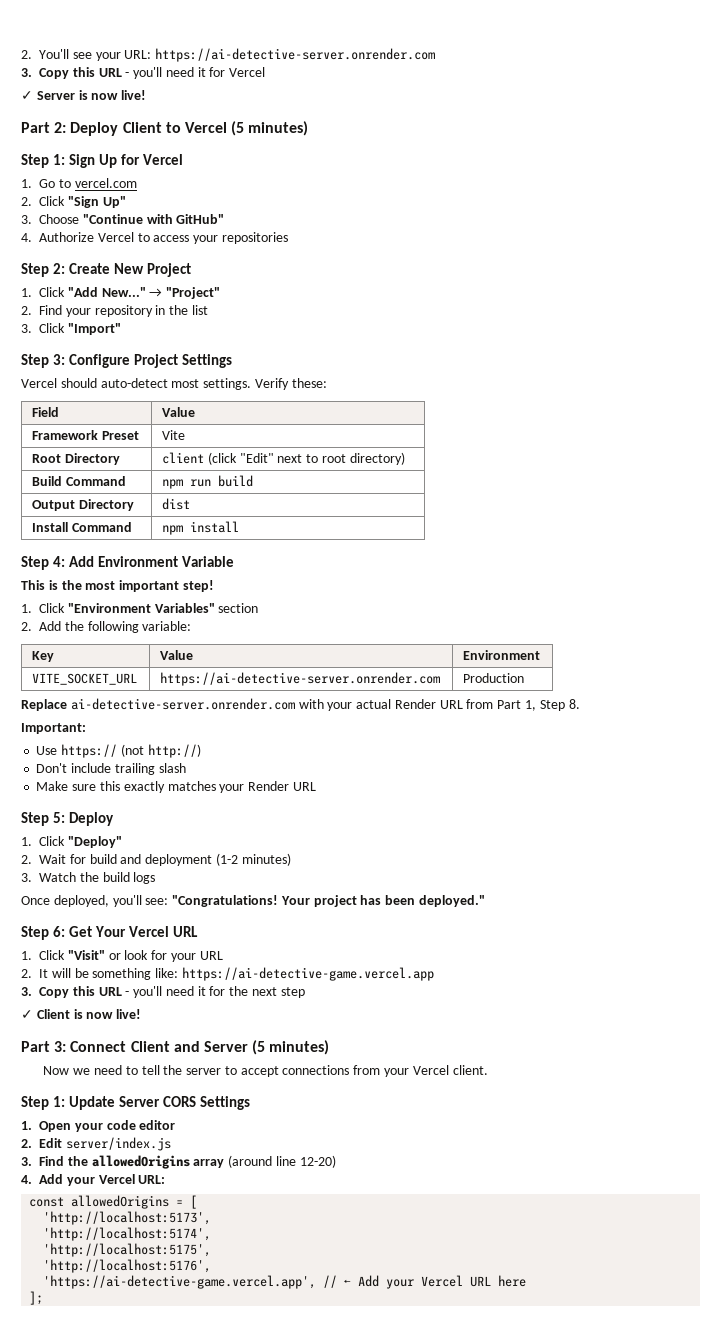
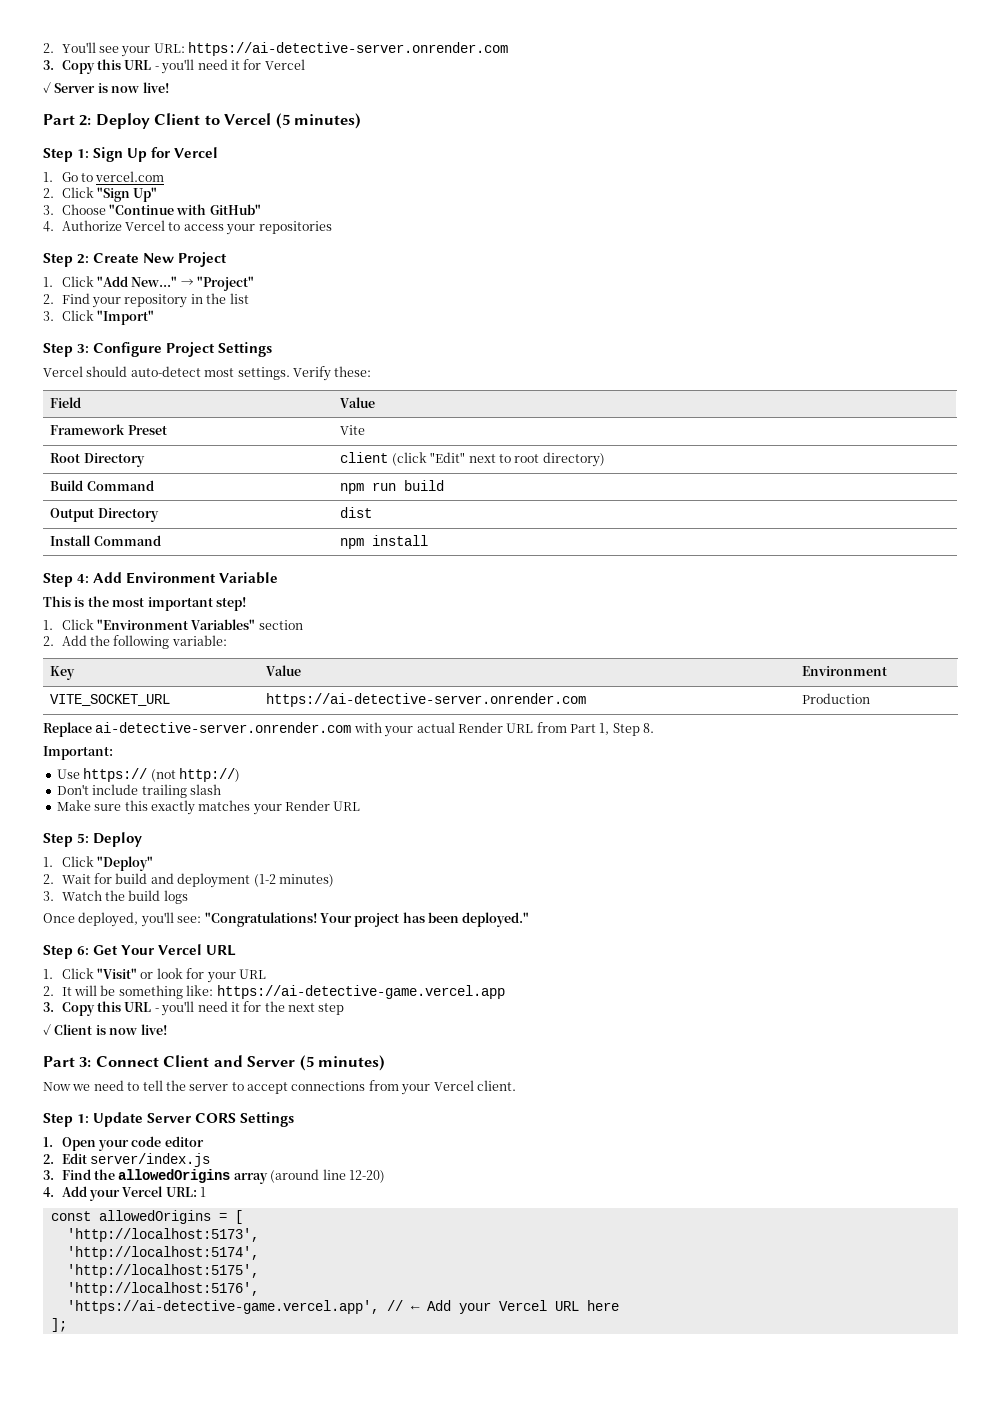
- 4. Add your Vercel URL:
+ 4. Add your Vercel URL: 1

